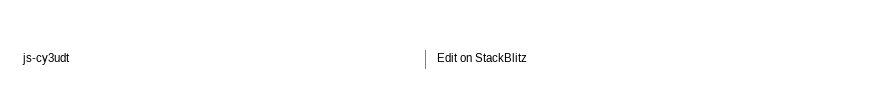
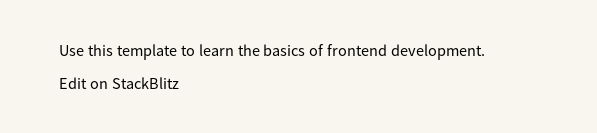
- js-cy3udt
+ Use this template to learn the basics of frontend development.

